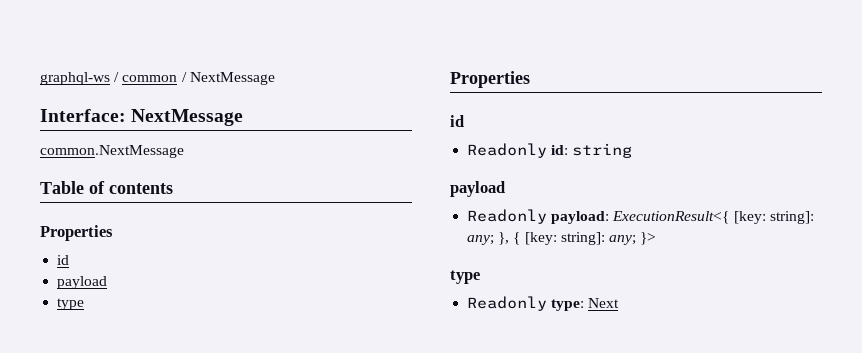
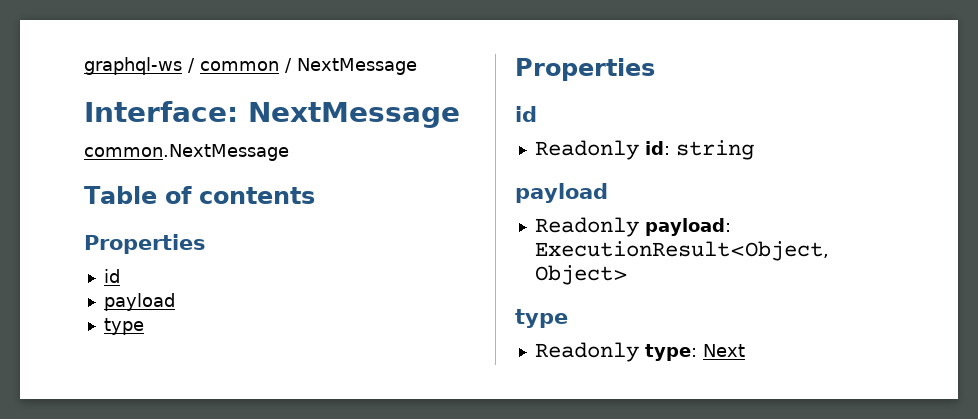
- Readonly payload: ExecutionResult<{ [key: string]: any; }, { [key: string]: any; }>
+ Readonly payload: ExecutionResult<Object, Object>

